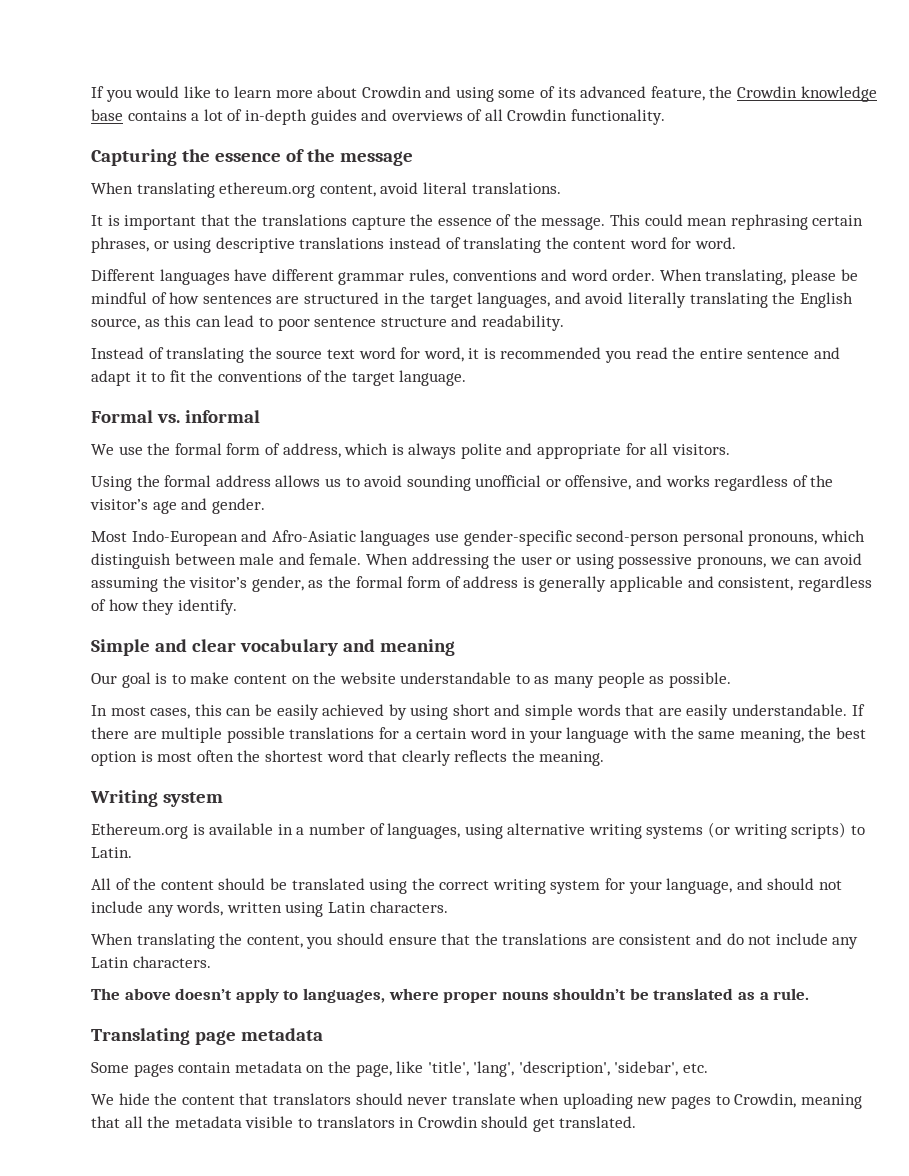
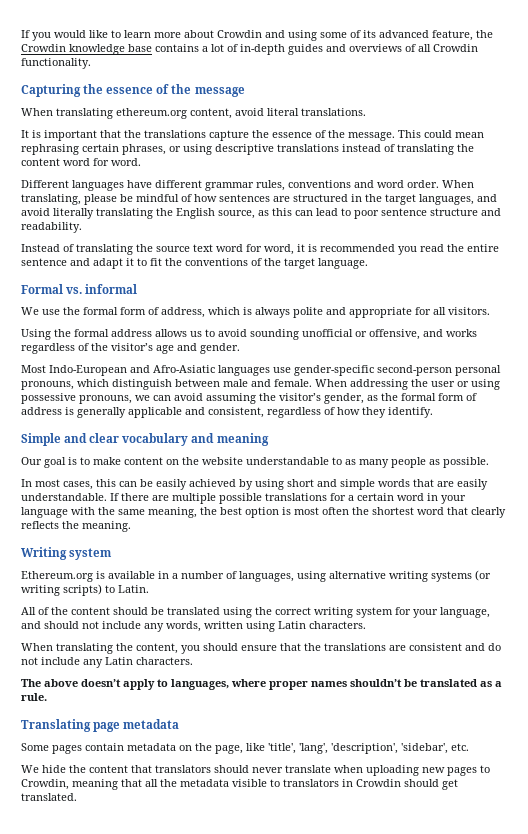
- The above doesn’t apply to languages, where proper nouns shouldn’t be translated as a rule.
+ The above doesn’t apply to languages, where proper names shouldn’t be translated as a rule.

